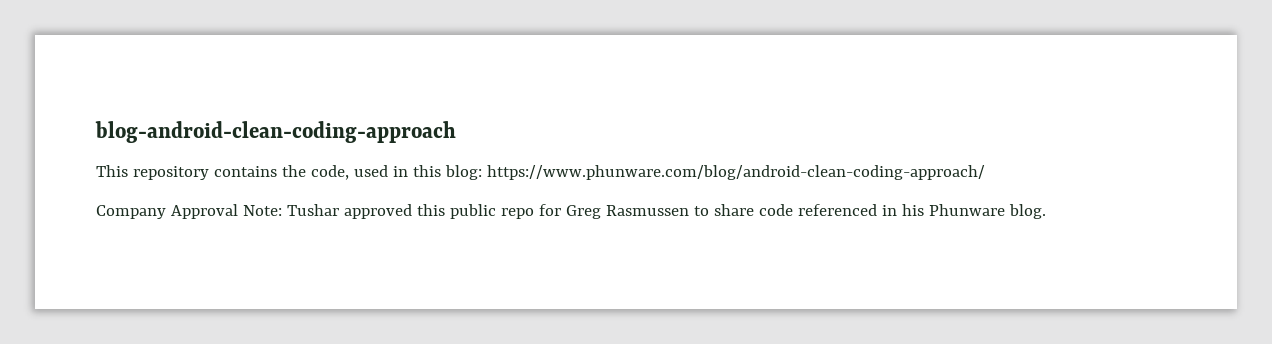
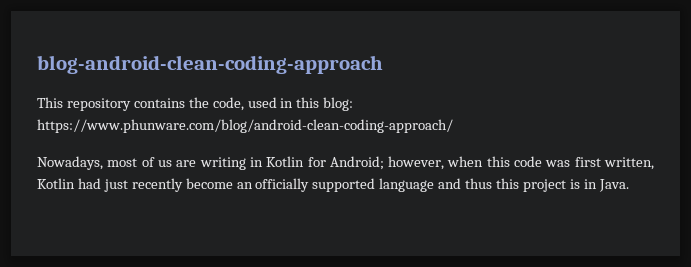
- Company Approval Note: Tushar approved this public repo for Greg Rasmussen to share code referenced in his Phunware blog.
+ Nowadays, most of us are writing in Kotlin for Android; however, when this code was first written, Kotlin had just recently become an officially supported language and thus this project is in Java.

